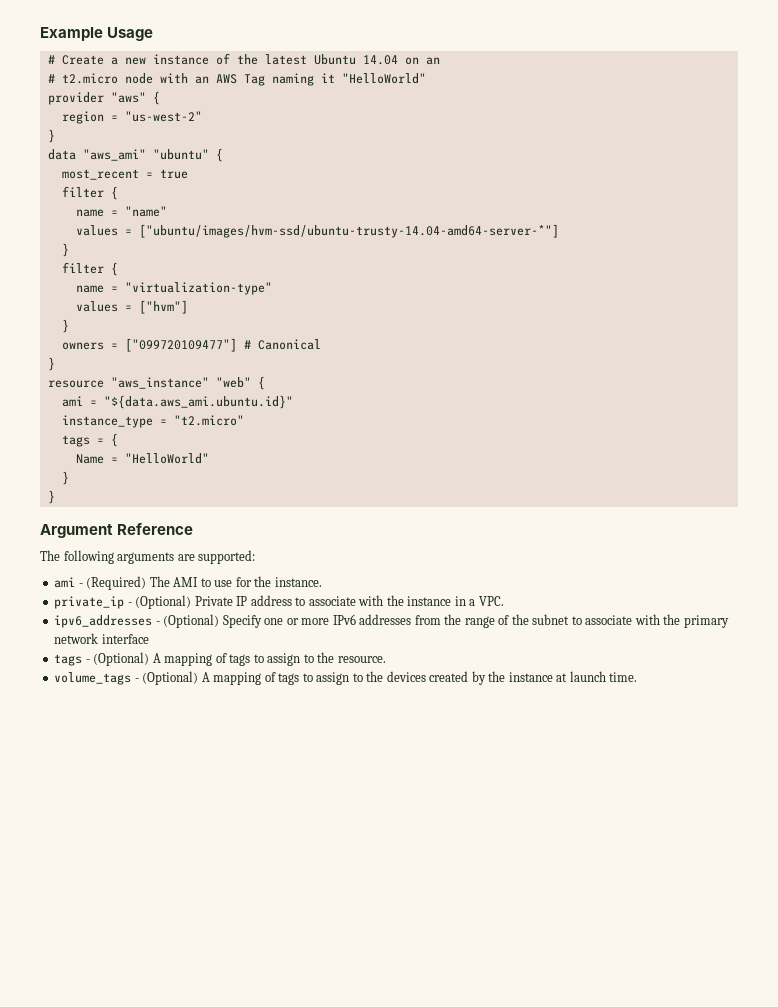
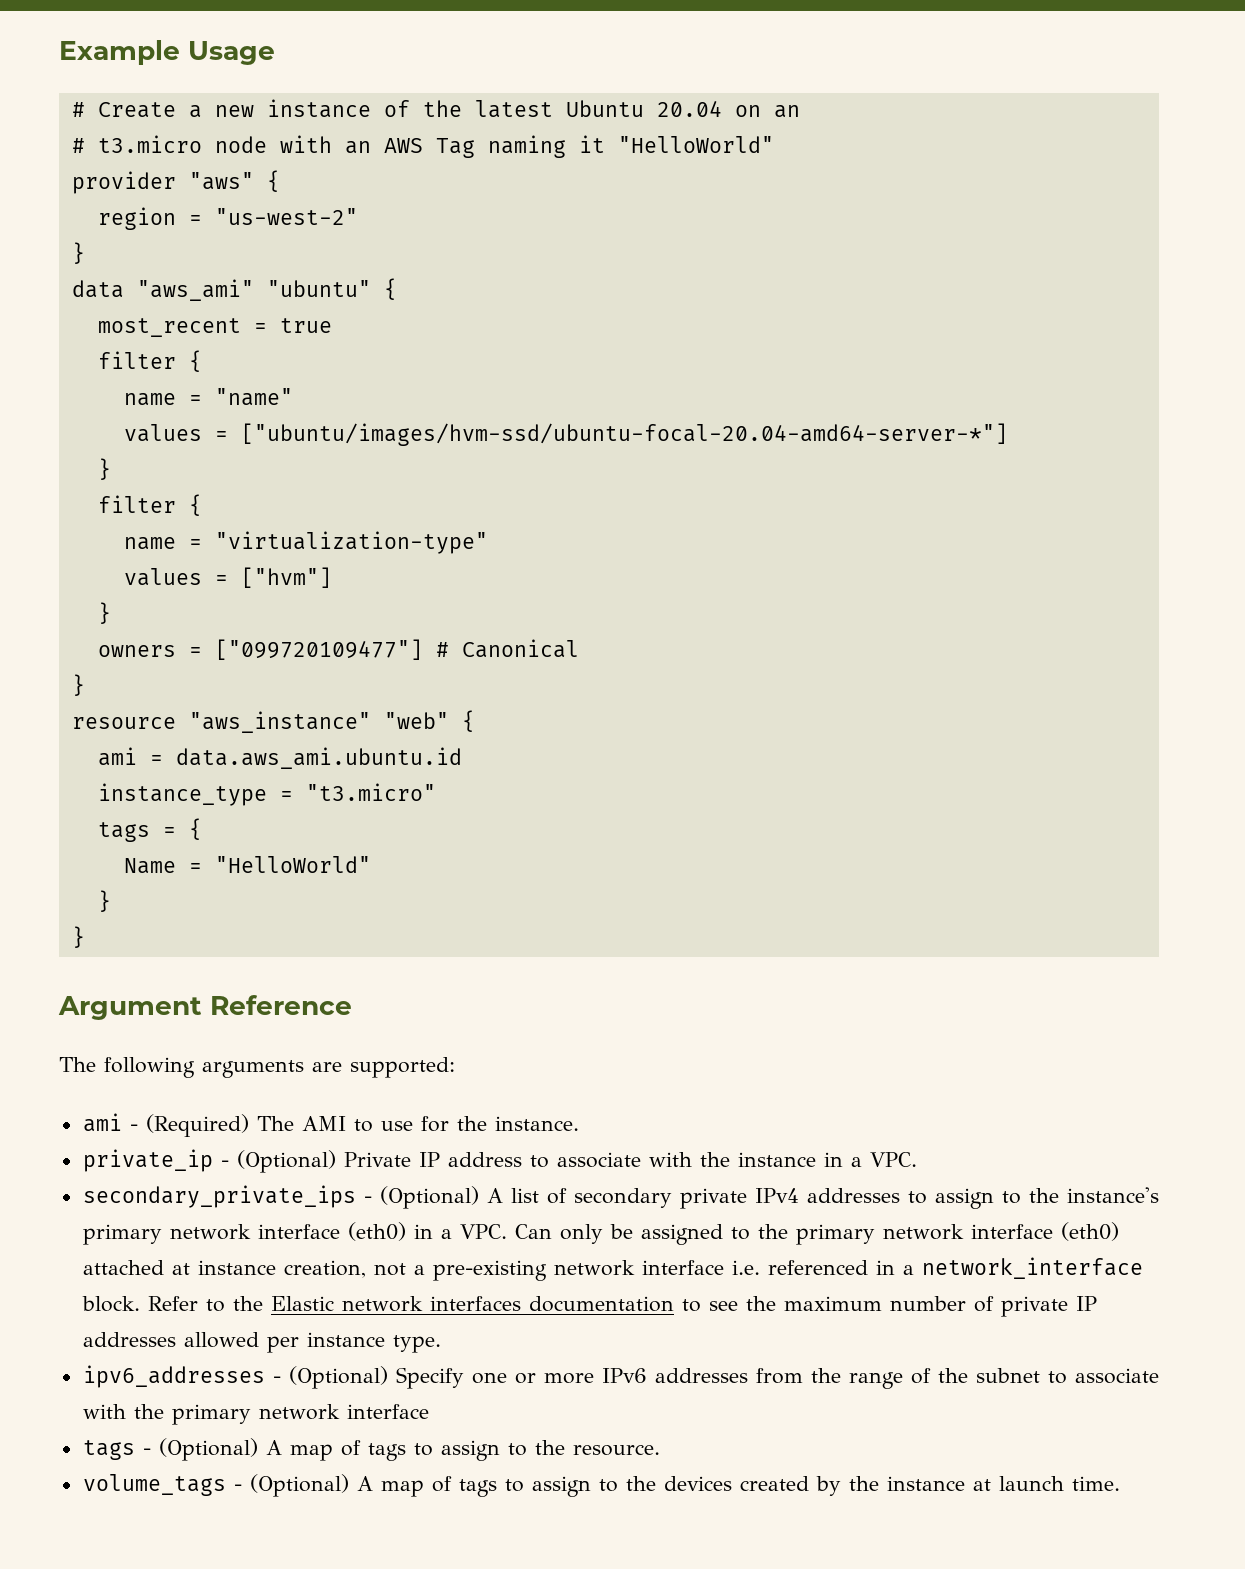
- # Create a new instance of the latest Ubuntu 14.04 on an
+ # Create a new instance of the latest Ubuntu 20.04 on an
- # t2.micro node with an AWS Tag naming it "HelloWorld"
+ # t3.micro node with an AWS Tag naming it "HelloWorld"
- values = ["ubuntu/images/hvm-ssd/ubuntu-trusty-14.04-amd64-server-*"]
+ values = ["ubuntu/images/hvm-ssd/ubuntu-focal-20.04-amd64-server-*"]
- ami = "${data.aws_ami.ubuntu.id}"
+ ami = data.aws_ami.ubuntu.id
- instance_type = "t2.micro"
+ instance_type = "t3.micro"
+ secondary_private_ips - (Optional) A list of secondary private IPv4 addresses to assign to the instance's primary network interface (eth0) in a VPC. Can only be assigned to the primary network interface (eth0) attached at instance creation, not a pre-existing network interface i.e. referenced in a network_interface block. Refer to the Elastic network interfaces documentation to see the maximum number of private IP addresses allowed per instance type.
- tags - (Optional) A mapping of tags to assign to the resource.
+ tags - (Optional) A map of tags to assign to the resource.
- volume_tags - (Optional) A mapping of tags to assign to the devices created by the instance at launch time.
+ volume_tags - (Optional) A map of tags to assign to the devices created by the instance at launch time.

